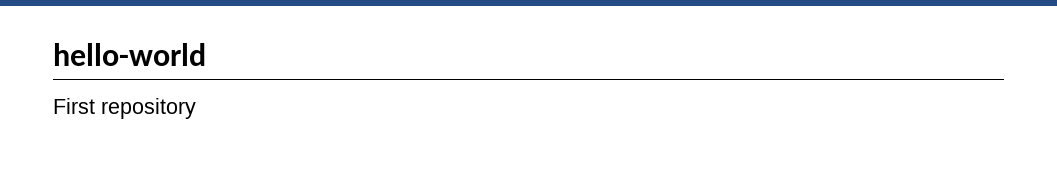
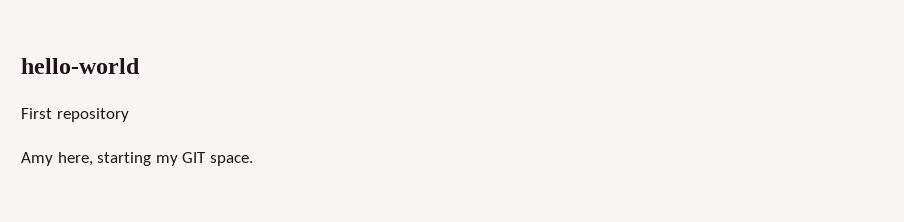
+ Amy here, starting my GIT space.

